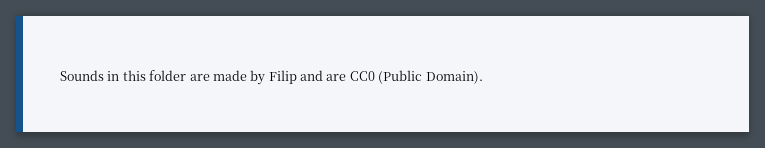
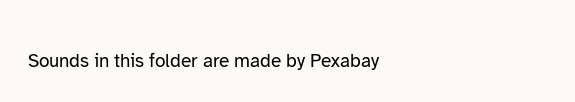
- Sounds in this folder are made by Filip and are CC0 (Public Domain).
+ Sounds in this folder are made by Pexabay

